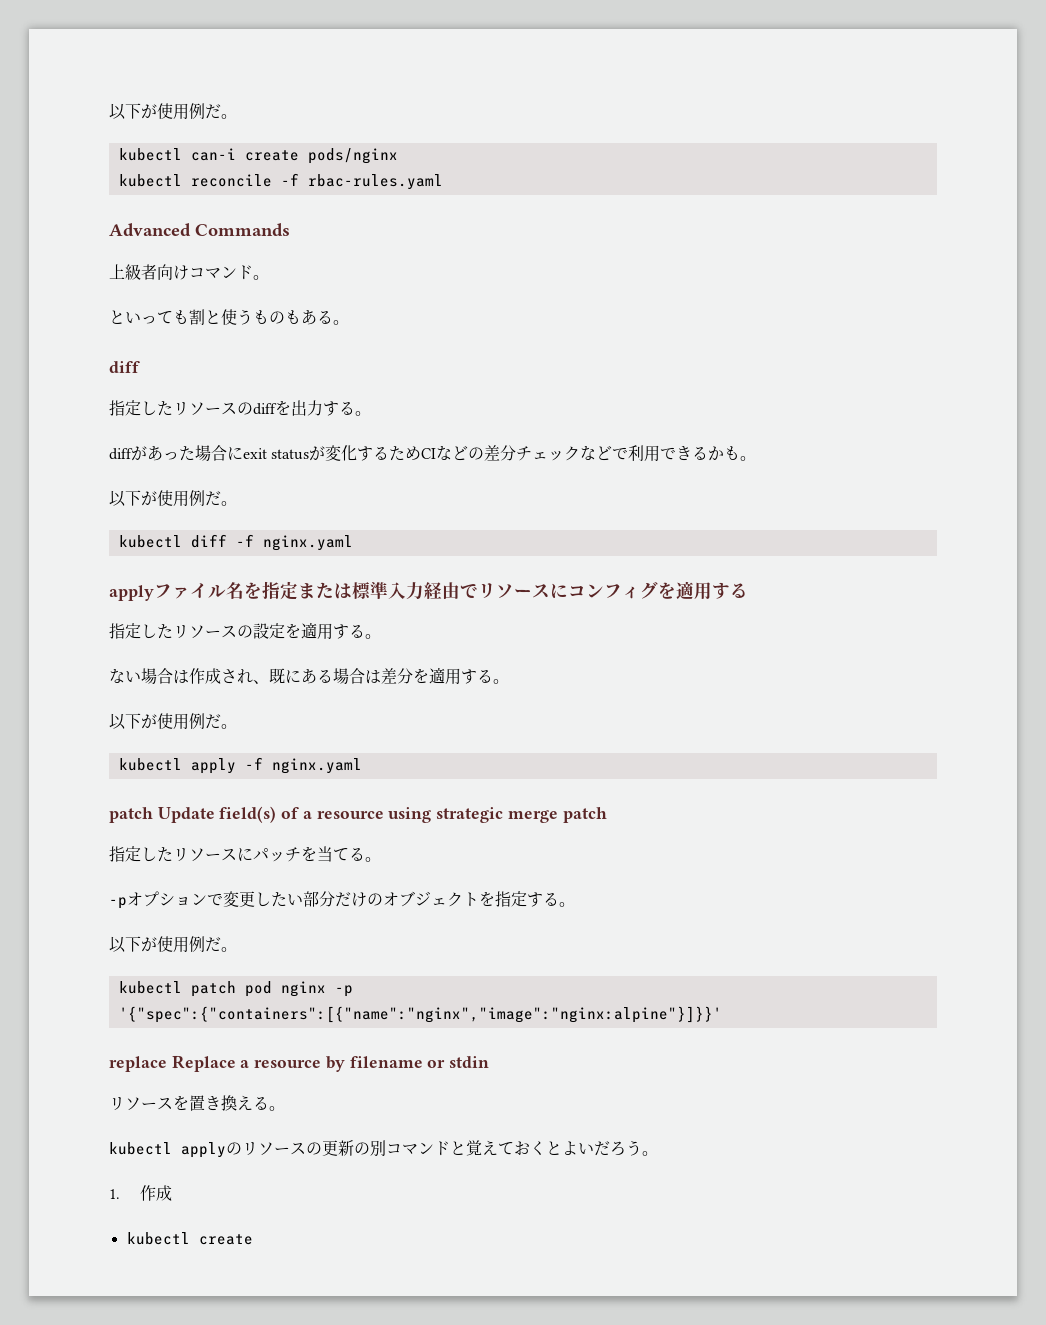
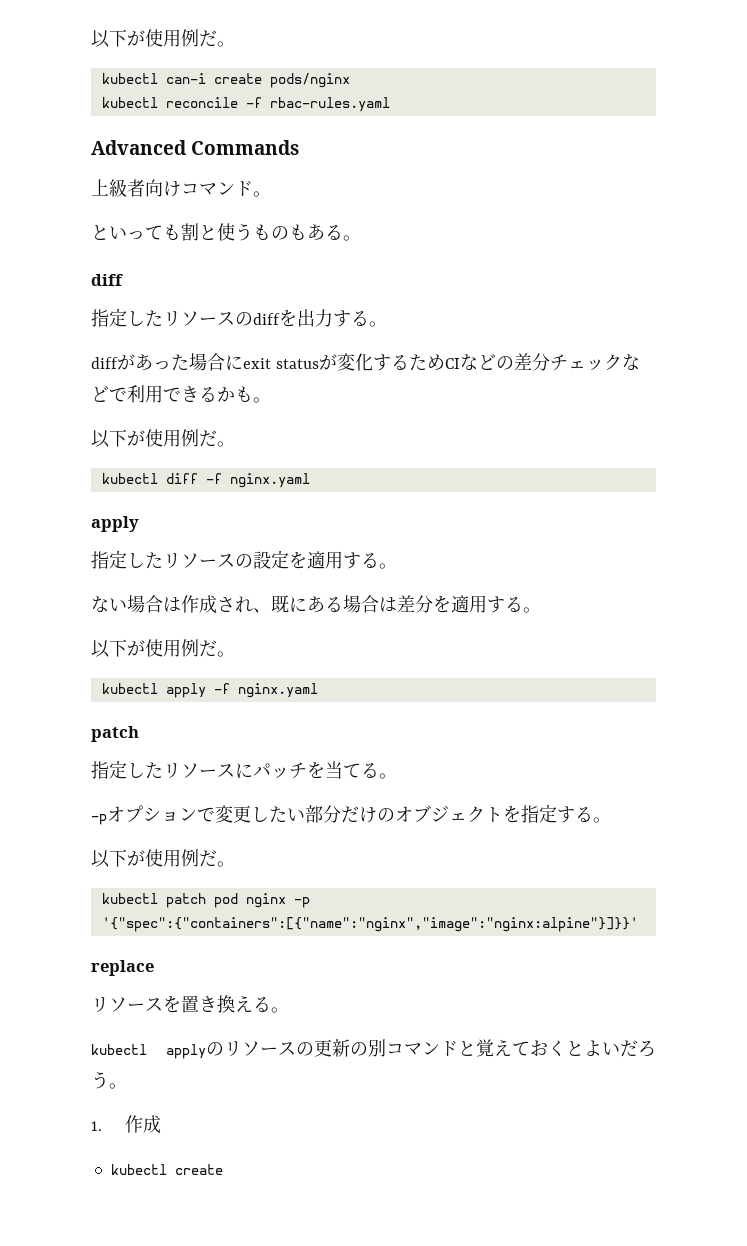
  kubectl diff -f nginx.yaml
- applyファイル名を指定または標準入力経由でリソースにコンフィグを適用する
+ apply
  kubectl apply -f nginx.yaml
- patch Update field(s) of a resource using strategic merge patch
+ patch
- replace Replace a resource by filename or stdin
+ replace

